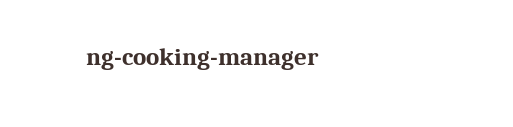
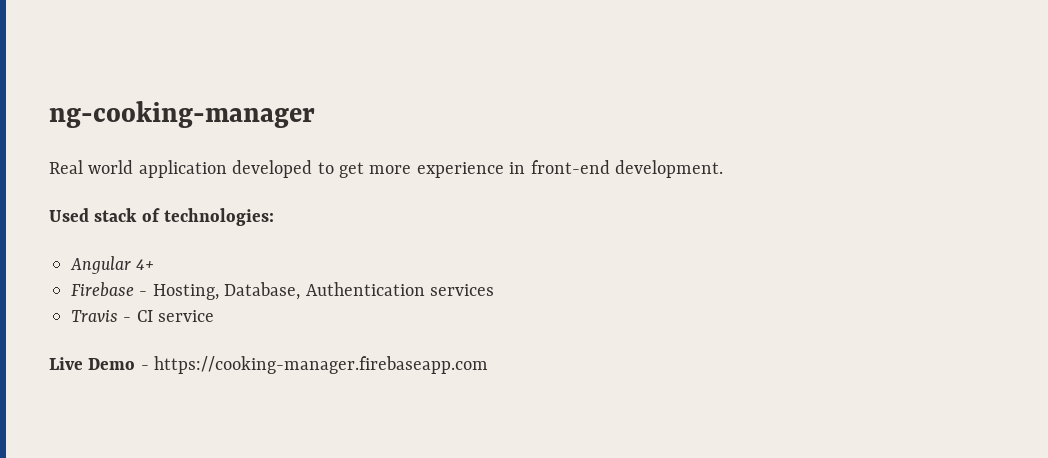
+ Real world application developed to get more experience in front-end development.
+ Used stack of technologies:
+ Angular 4+
+ Firebase - Hosting, Database, Authentication services
+ Travis - CI service
+ Live Demo - https://cooking-manager.firebaseapp.com

